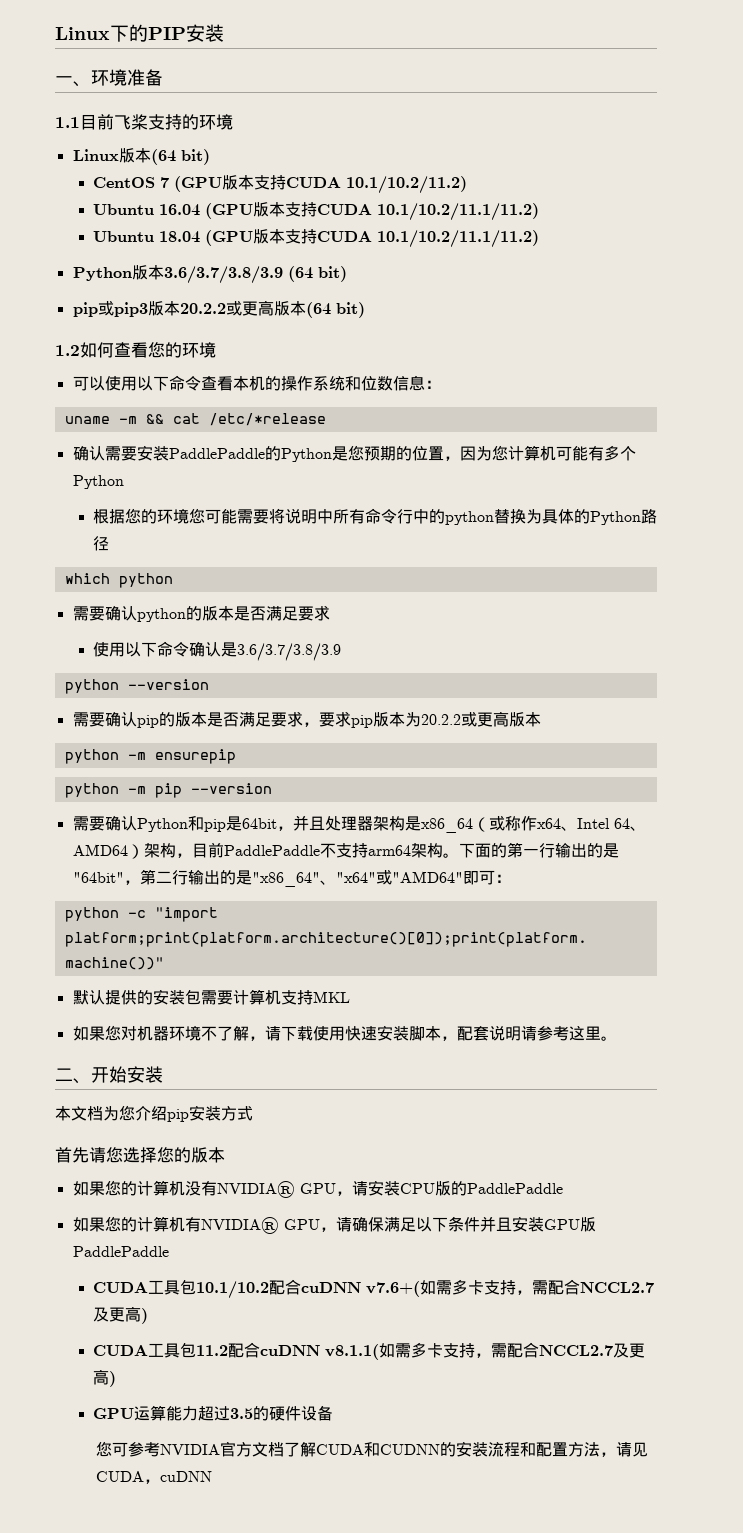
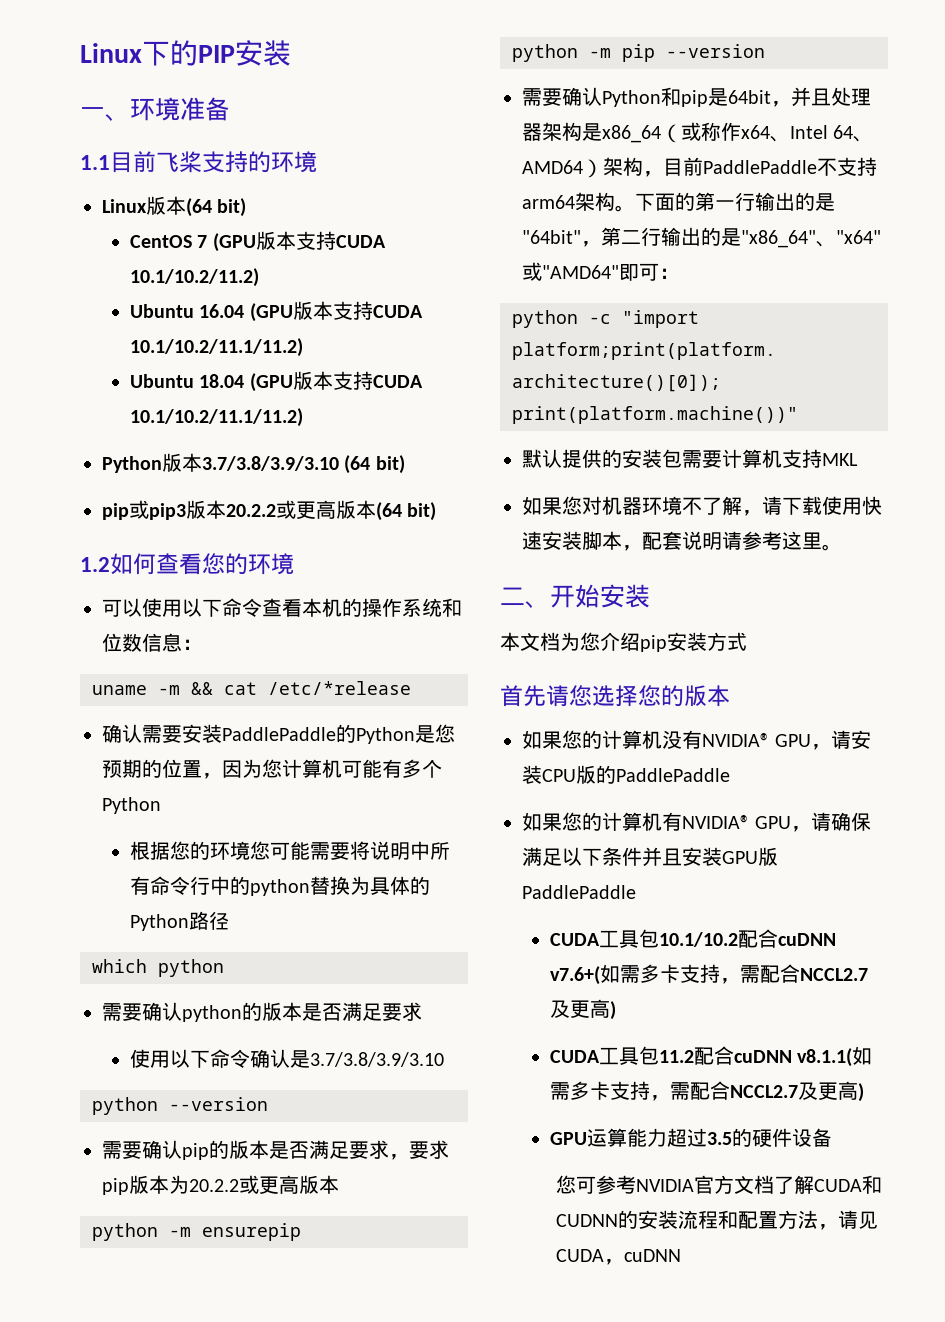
- Python版本3.6/3.7/3.8/3.9 (64 bit)
+ Python版本3.7/3.8/3.9/3.10 (64 bit)
- 使用以下命令确认是3.6/3.7/3.8/3.9
+ 使用以下命令确认是3.7/3.8/3.9/3.10

